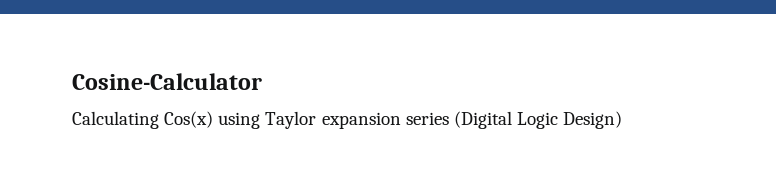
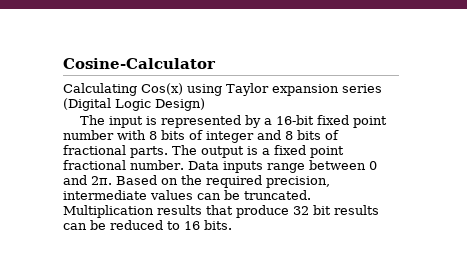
+ The input is represented by a 16-bit fixed point number with 8 bits of integer and 8 bits of fractional parts. The output is a fixed point fractional number. Data inputs range between 0 and 2π. Based on the required precision, intermediate values can be truncated. Multiplication results that produce 32 bit results can be reduced to 16 bits.

